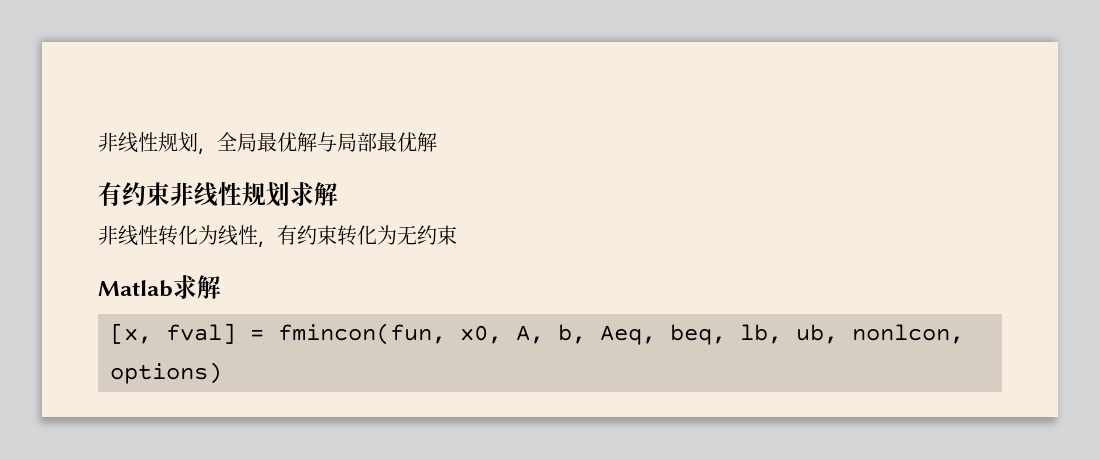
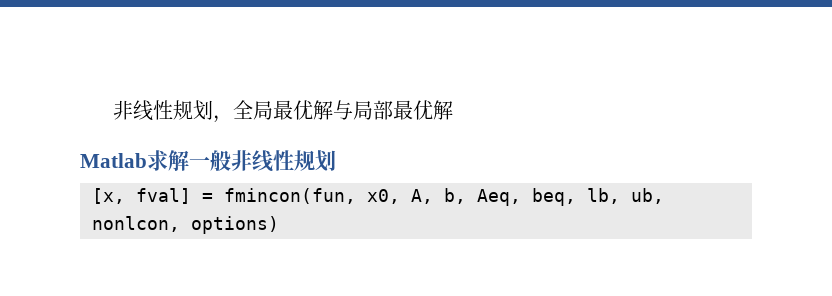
- 有约束非线性规划求解
- 非线性转化为线性，有约束转化为无约束
- Matlab求解
+ Matlab求解一般非线性规划

